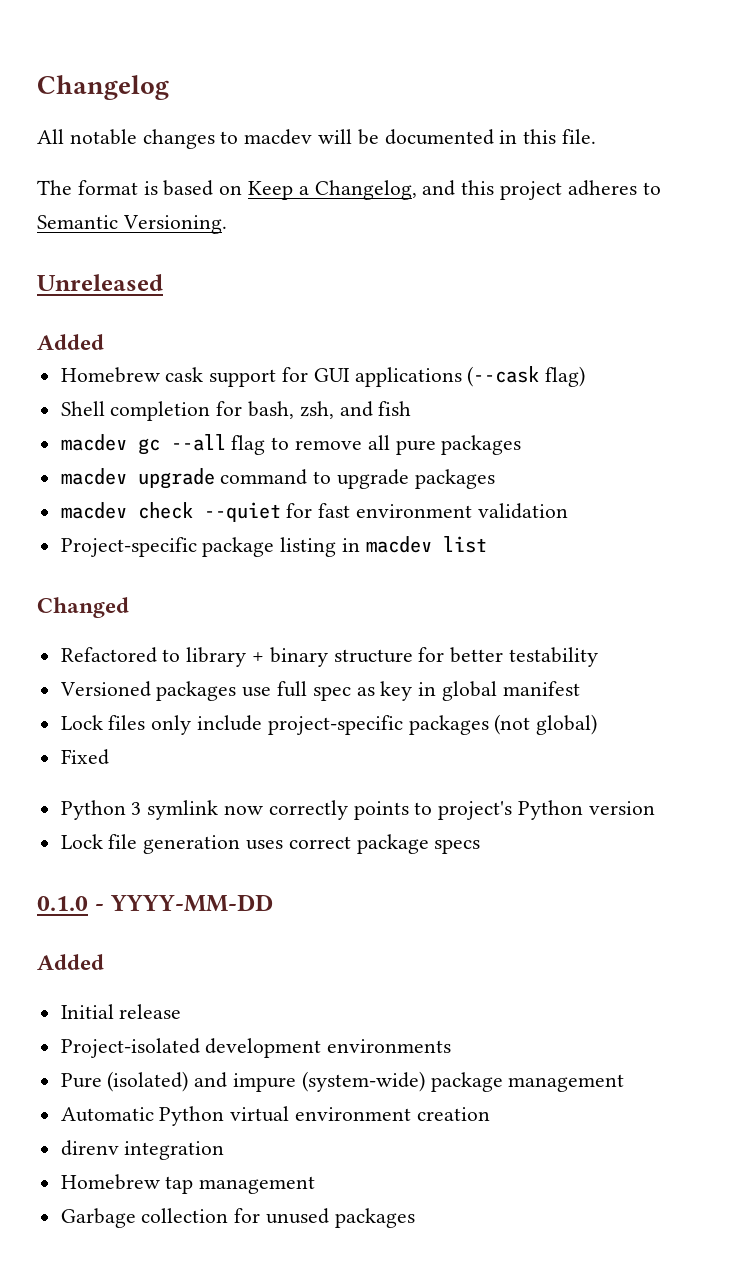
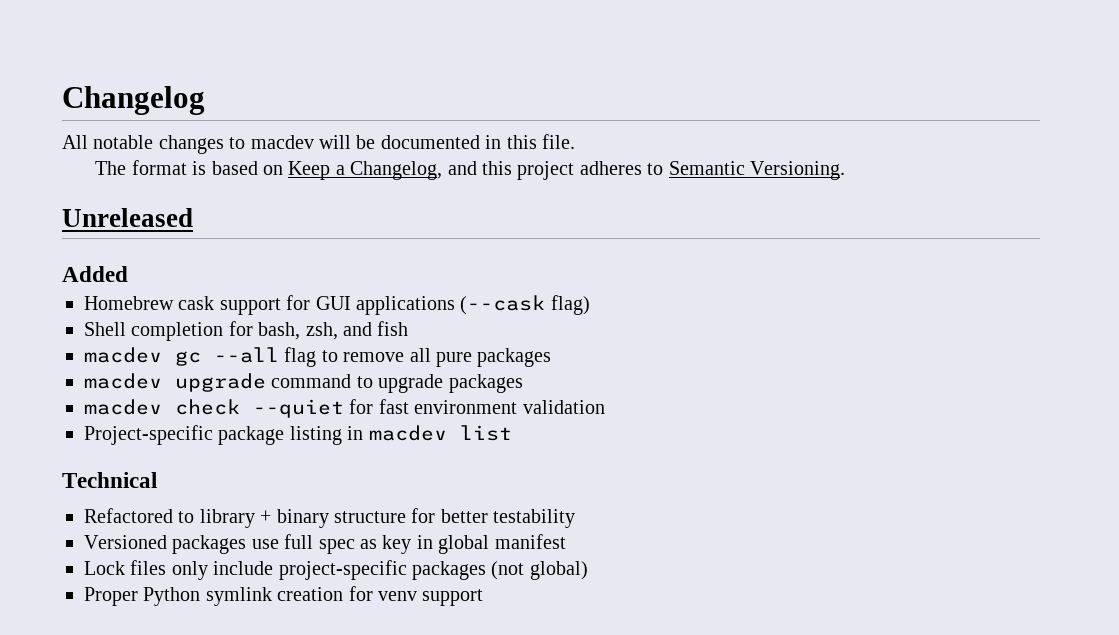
- Changed
+ Technical
- Fixed
- Python 3 symlink now correctly points to project's Python version
- Lock file generation uses correct package specs
- 0.1.0 - YYYY-MM-DD
- Added
- Initial release
- Project-isolated development environments
- Pure (isolated) and impure (system-wide) package management
- Automatic Python virtual environment creation
- direnv integration
- Homebrew tap management
- Garbage collection for unused packages
+ Proper Python symlink creation for venv support

